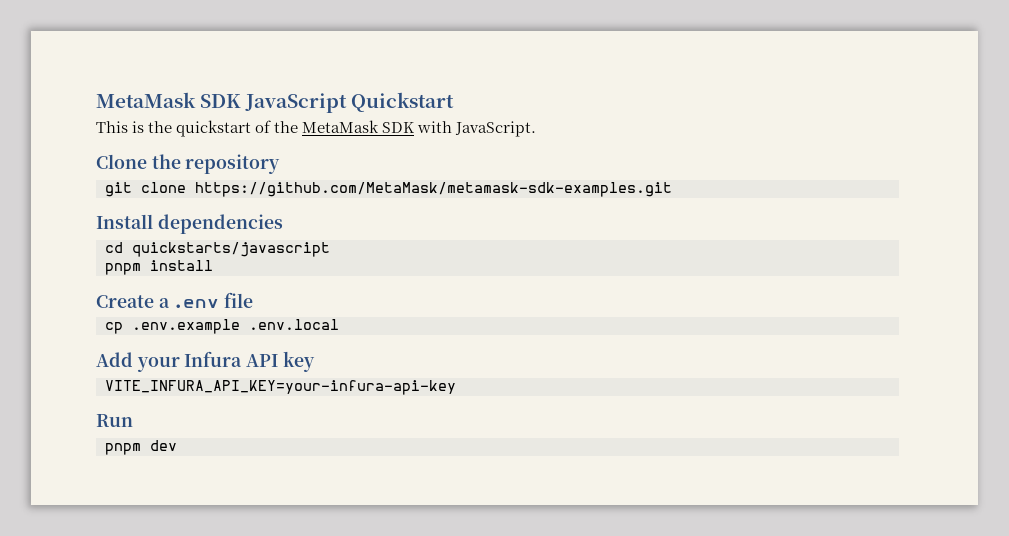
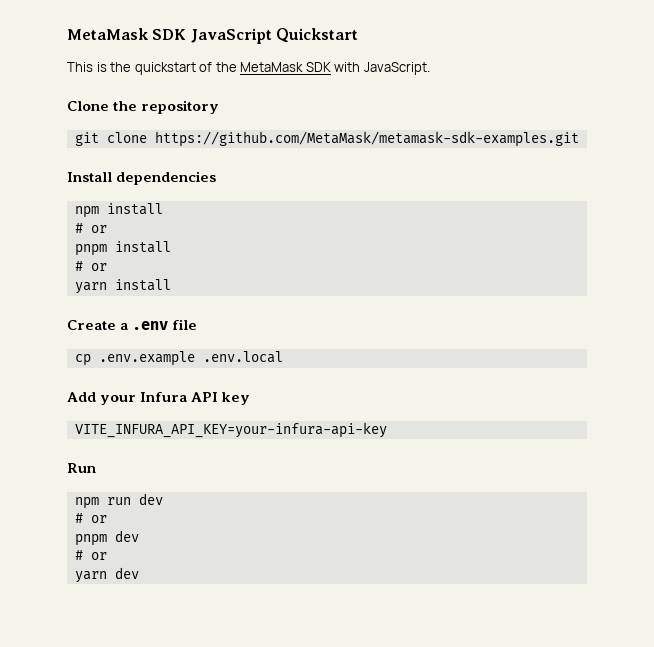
- cd quickstarts/javascript
+ npm install
+ # or
  pnpm install
+ # or
+ yarn install
+ npm run dev
+ # or
  pnpm dev
+ # or
+ yarn dev

